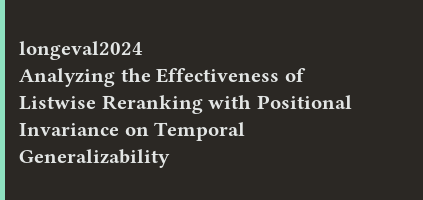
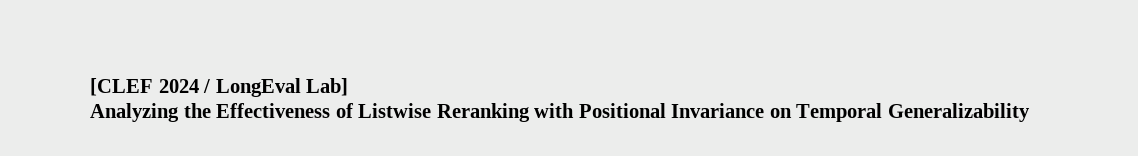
- longeval2024
+ [CLEF 2024 / LongEval Lab]

